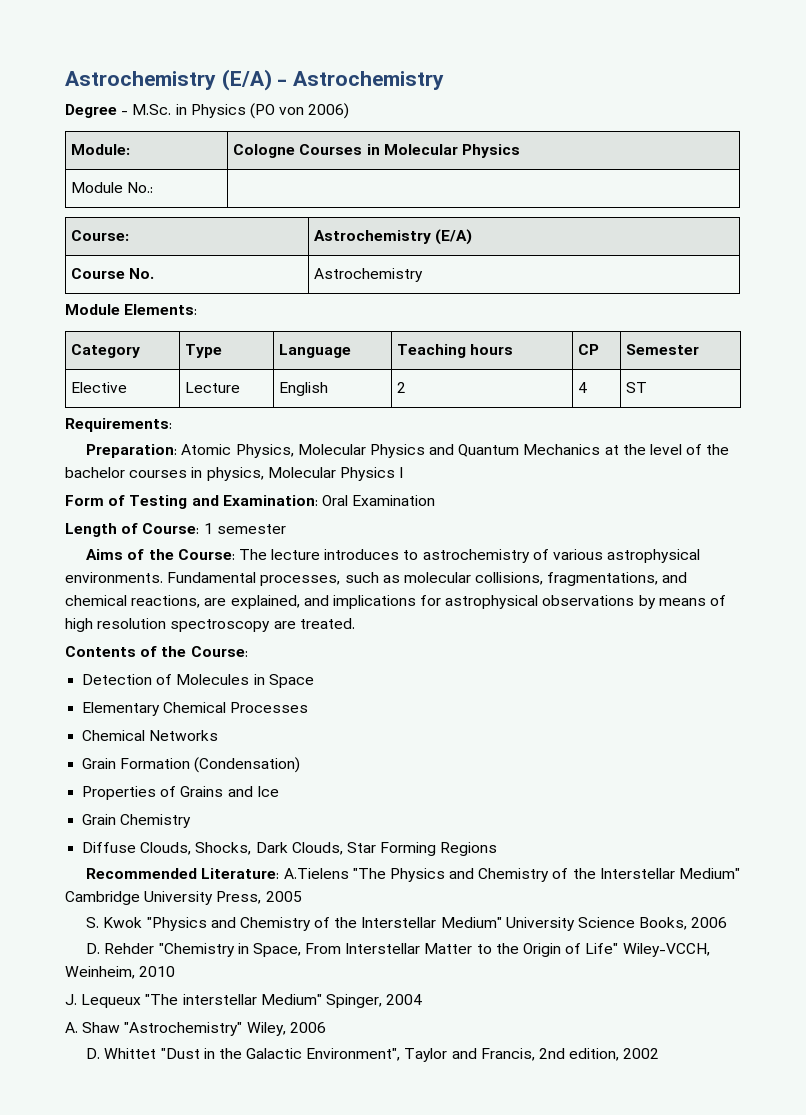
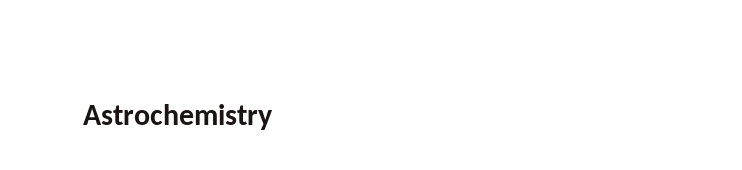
- Astrochemistry (E/A) - Astrochemistry
- Degree - M.Sc. in Physics (PO von 2006)
- Module: | Cologne Courses in Molecular Physics
- Module No.: |
- Course: | Astrochemistry (E/A)
- Course No. | Astrochemistry
- Module Elements:
- Category | Type | Language | Teaching hours | CP | Semester
- Elective | Lecture | English | 2 | 4 | ST
- Requirements:
- Preparation: Atomic Physics, Molecular Physics and Quantum Mechanics at the level of the bachelor courses in physics, Molecular Physics I
- Form of Testing and Examination: Oral Examination
- Length of Course: 1 semester
- Aims of the Course: The lecture introduces to astrochemistry of various astrophysical environments. Fundamental processes, such as molecular collisions, fragmentations, and chemical reactions, are explained, and implications for astrophysical observations by means of high resolution spectroscopy are treated.
- Contents of the Course:
- Detection of Molecules in Space
- Elementary Chemical Processes
- Chemical Networks
- Grain Formation (Condensation)
- Properties of Grains and Ice
- Grain Chemistry
- Diffuse Clouds, Shocks, Dark Clouds, Star Forming Regions
- Recommended Literature: A.Tielens "The Physics and Chemistry of the Interstellar Medium" Cambridge University Press, 2005
- S. Kwok "Physics and Chemistry of the Interstellar Medium" University Science Books, 2006
- D. Rehder "Chemistry in Space, From Interstellar Matter to the Origin of Life" Wiley-VCCH, Weinheim, 2010
- J. Lequeux "The interstellar Medium" Spinger, 2004
- A. Shaw "Astrochemistry" Wiley, 2006
- D. Whittet "Dust in the Galactic Environment", Taylor and Francis, 2nd edition, 2002
+ Astrochemistry

